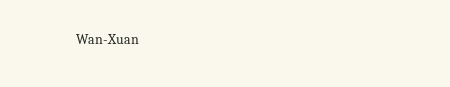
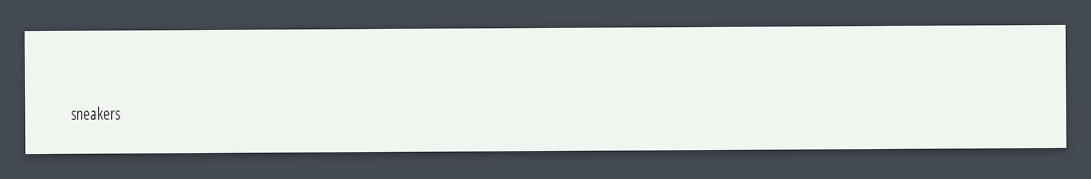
- Wan-Xuan
+ sneakers

